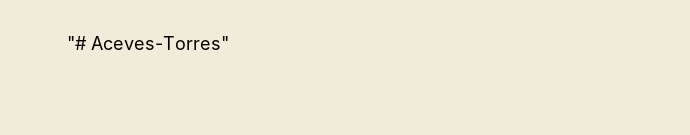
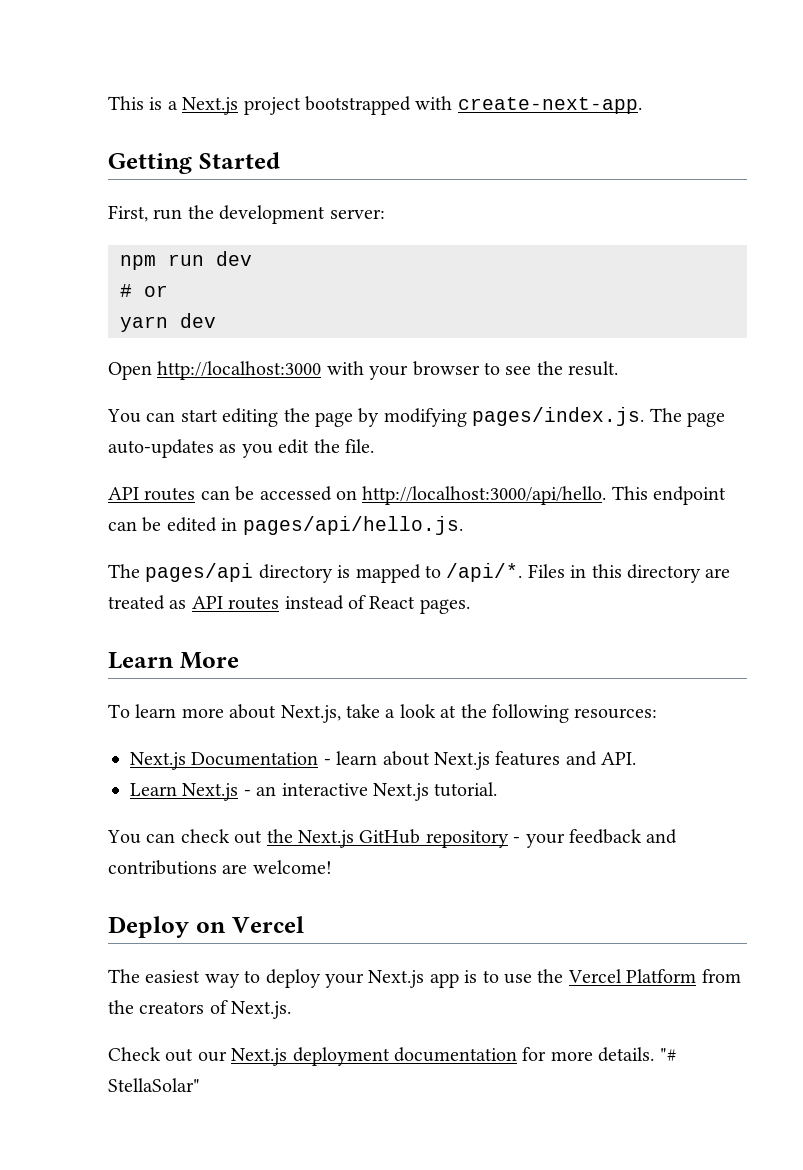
- "# Aceves-Torres"
+ This is a Next.js project bootstrapped with create-next-app.
+ Getting Started
+ First, run the development server:
+ npm run dev
+ # or
+ yarn dev
+ Open http://localhost:3000 with your browser to see the result.
+ You can start editing the page by modifying pages/index.js. The page auto-updates as you edit the file.
+ API routes can be accessed on http://localhost:3000/api/hello. This endpoint can be edited in pages/api/hello.js.
+ The pages/api directory is mapped to /api/*. Files in this directory are treated as API routes instead of React pages.
+ Learn More
+ To learn more about Next.js, take a look at the following resources:
+ Next.js Documentation - learn about Next.js features and API.
+ Learn Next.js - an interactive Next.js tutorial.
+ You can check out the Next.js GitHub repository - your feedback and contributions are welcome!
+ Deploy on Vercel
+ The easiest way to deploy your Next.js app is to use the Vercel Platform from the creators of Next.js.
+ Check out our Next.js deployment documentation for more details. "# StellaSolar"

